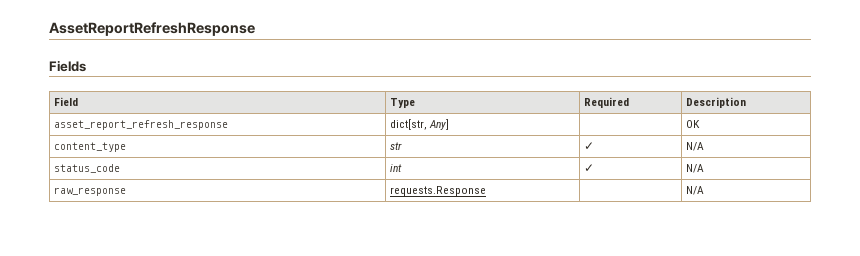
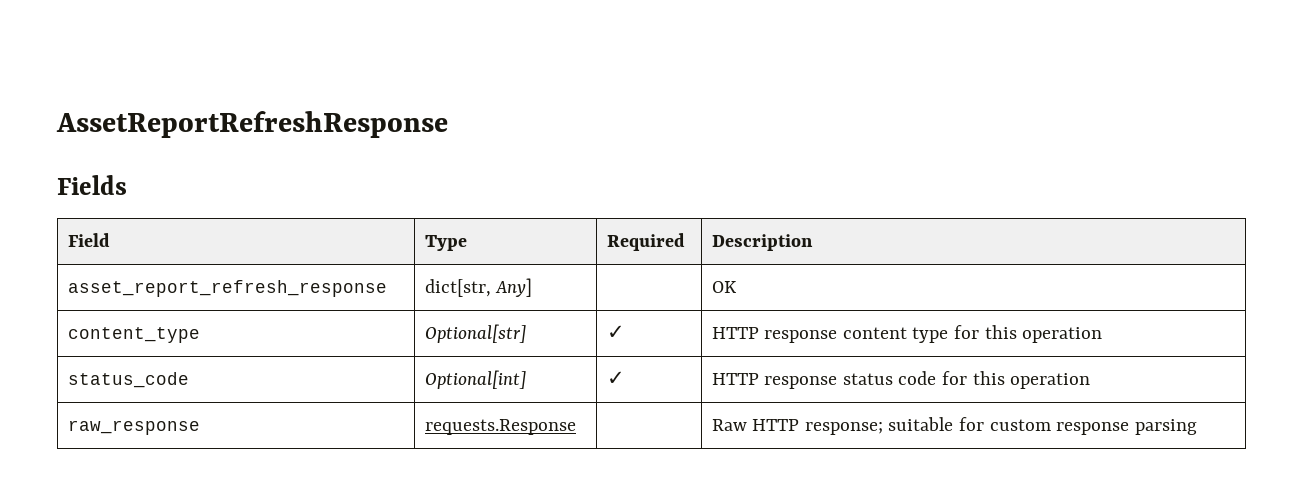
- content_type | str | ✓ | N/A
+ content_type | Optional[str] | ✓ | HTTP response content type for this operation
- status_code | int | ✓ | N/A
- raw_response | requests.Response | | N/A
+ status_code | Optional[int] | ✓ | HTTP response status code for this operation
+ raw_response | requests.Response | | Raw HTTP response; suitable for custom response parsing

